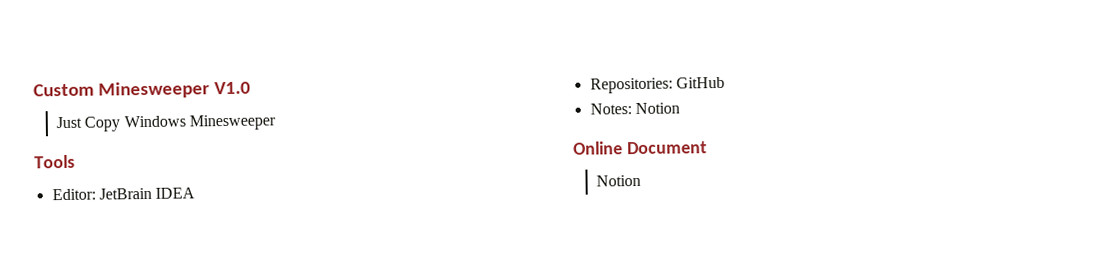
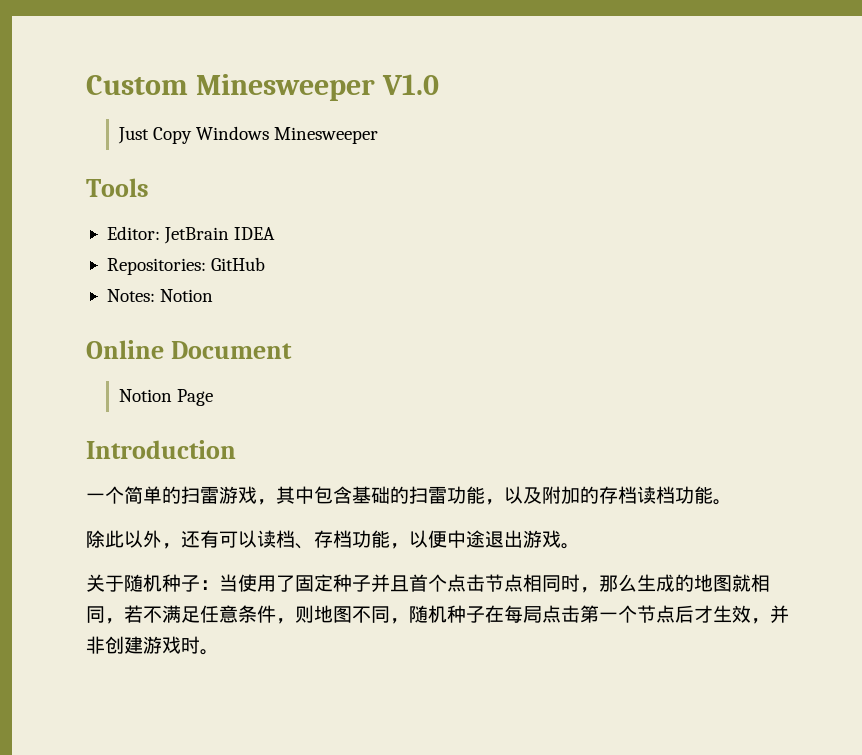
  Online Document
- Notion
+ Notion Page
+ Introduction
+ 一个简单的扫雷游戏，其中包含基础的扫雷功能，以及附加的存档读档功能。
+ 除此以外，还有可以读档、存档功能，以便中途退出游戏。
+ 关于随机种子：当使用了固定种子并且首个点击节点相同时，那么生成的地图就相同，若不满足任意条件，则地图不同，随机种子在每局点击第一个节点后才生效，并非创建游戏时。

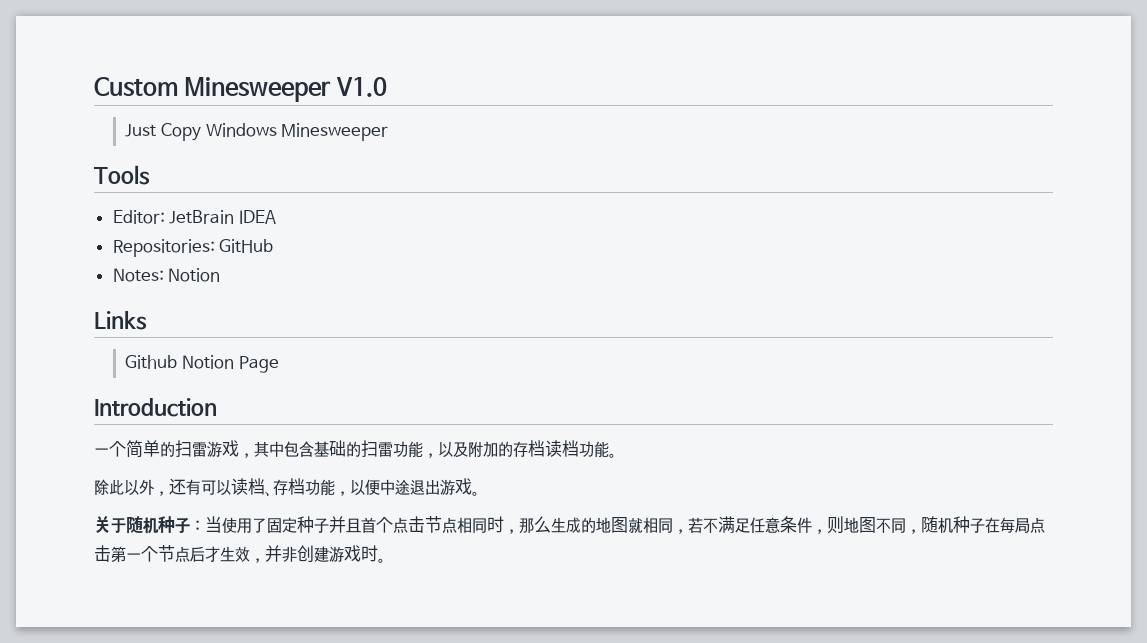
- Online Document
- Notion Page
+ Links
+ Github Notion Page

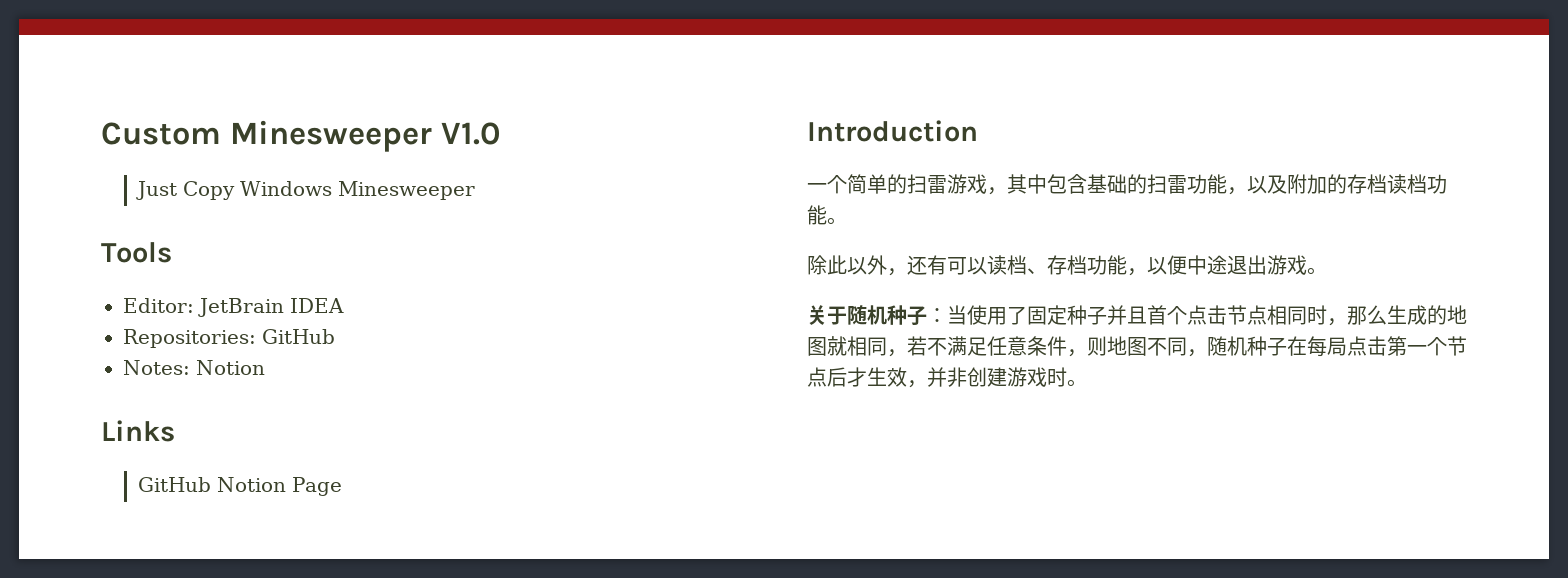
- Github Notion Page
+ GitHub Notion Page

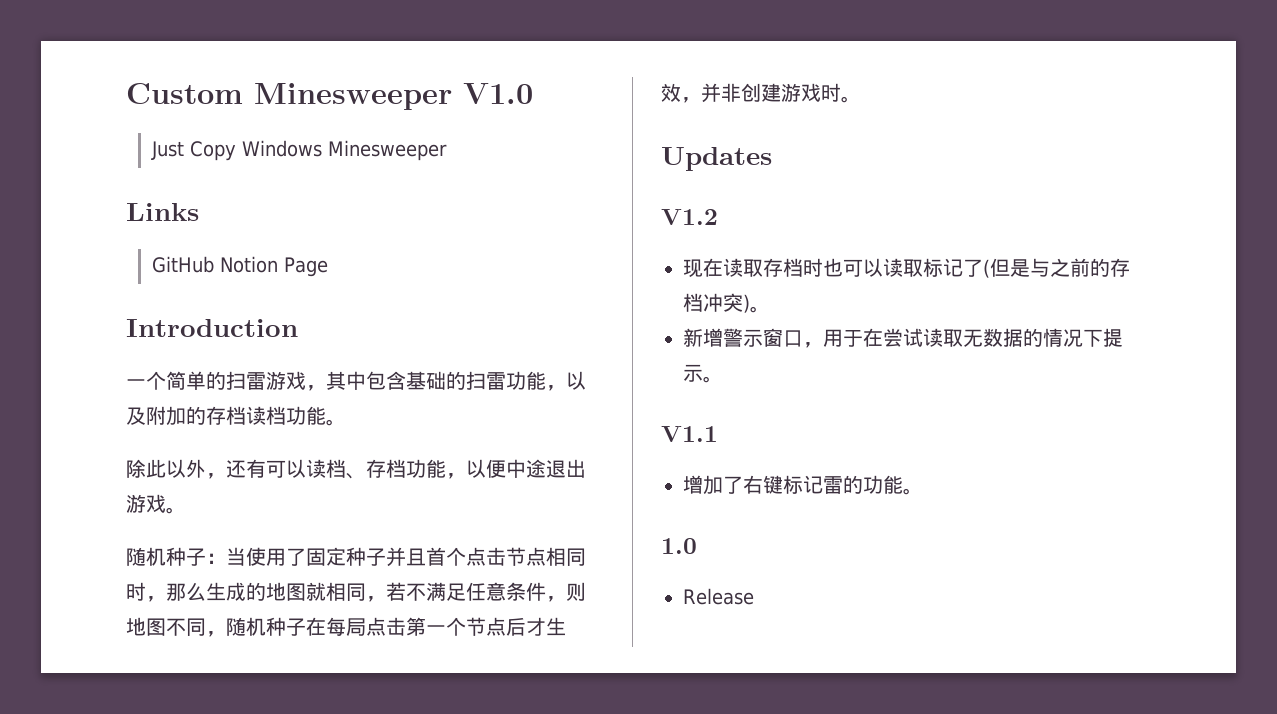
- Tools
- Editor: JetBrain IDEA
- Repositories: GitHub
- Notes: Notion
- 关于随机种子：当使用了固定种子并且首个点击节点相同时，那么生成的地图就相同，若不满足任意条件，则地图不同，随机种子在每局点击第一个节点后才生效，并非创建游戏时。
+ 随机种子：当使用了固定种子并且首个点击节点相同时，那么生成的地图就相同，若不满足任意条件，则地图不同，随机种子在每局点击第一个节点后才生效，并非创建游戏时。
+ Updates
+ V1.2
+ 现在读取存档时也可以读取标记了(但是与之前的存档冲突)。
+ 新增警示窗口，用于在尝试读取无数据的情况下提示。
+ V1.1
+ 增加了右键标记雷的功能。
+ 1.0
+ Release

